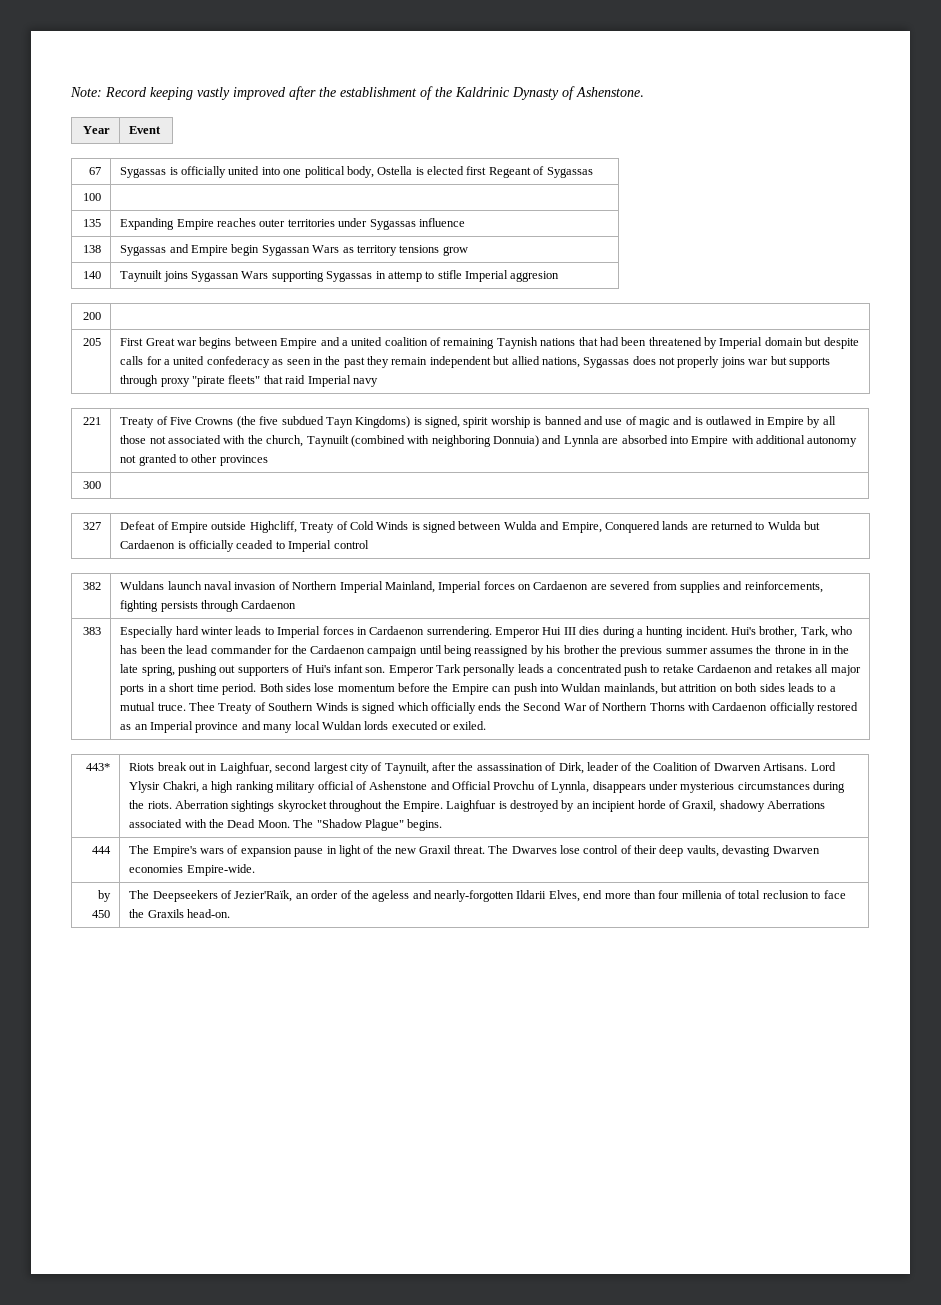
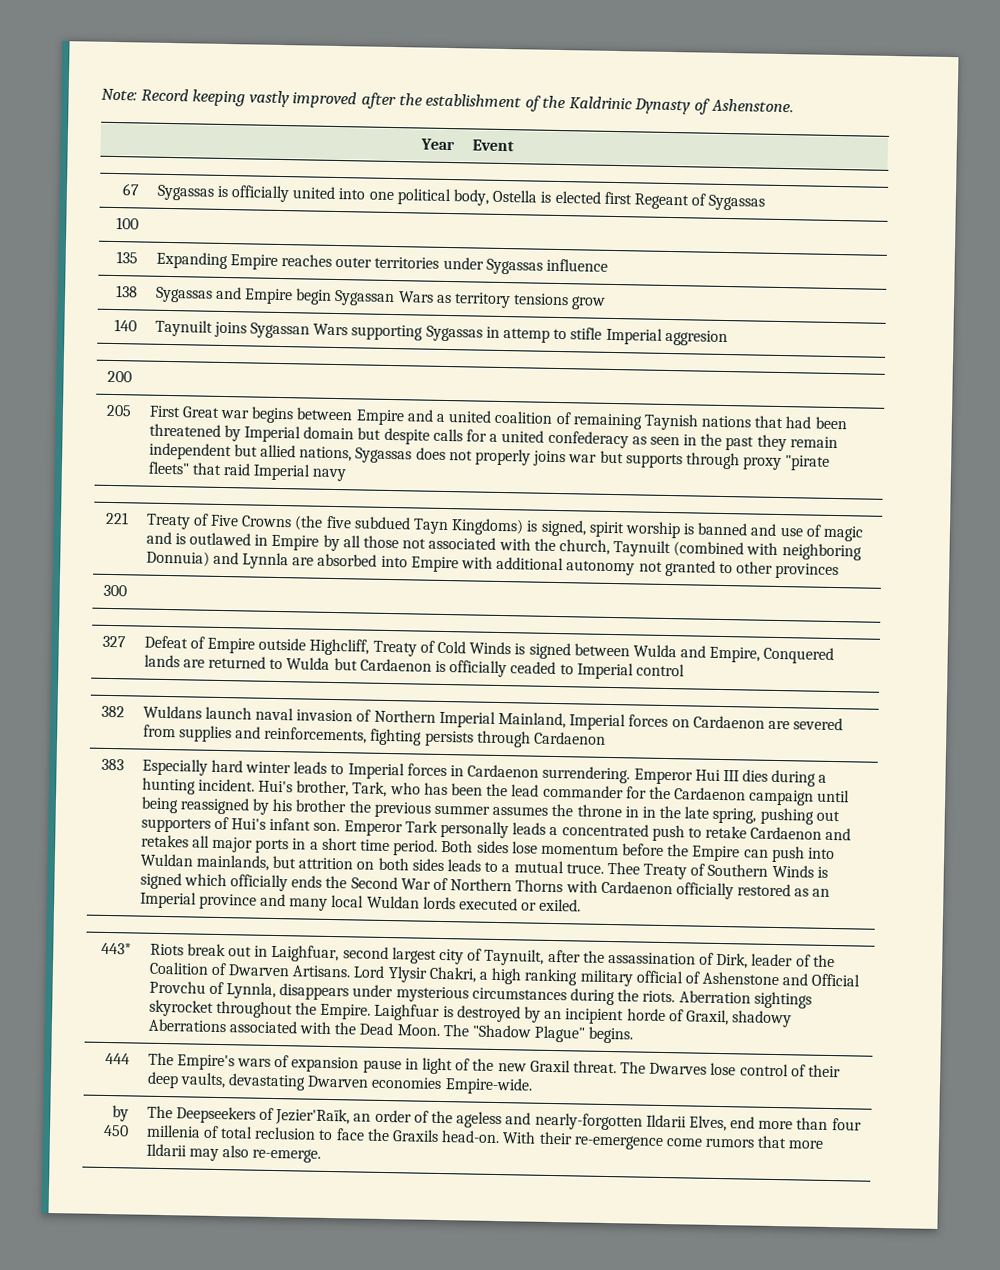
- 444 | The Empire's wars of expansion pause in light of the new Graxil threat. The Dwarves lose control of their deep vaults, devasting Dwarven economies Empire-wide.
+ 444 | The Empire's wars of expansion pause in light of the new Graxil threat. The Dwarves lose control of their deep vaults, devastating Dwarven economies Empire-wide.
- by 450 | The Deepseekers of Jezier'Raïk, an order of the ageless and nearly-forgotten Ildarii Elves, end more than four millenia of total reclusion to face the Graxils head-on.
+ by 450 | The Deepseekers of Jezier'Raïk, an order of the ageless and nearly-forgotten Ildarii Elves, end more than four millenia of total reclusion to face the Graxils head-on. With their re-emergence come rumors that more Ildarii may also re-emerge.

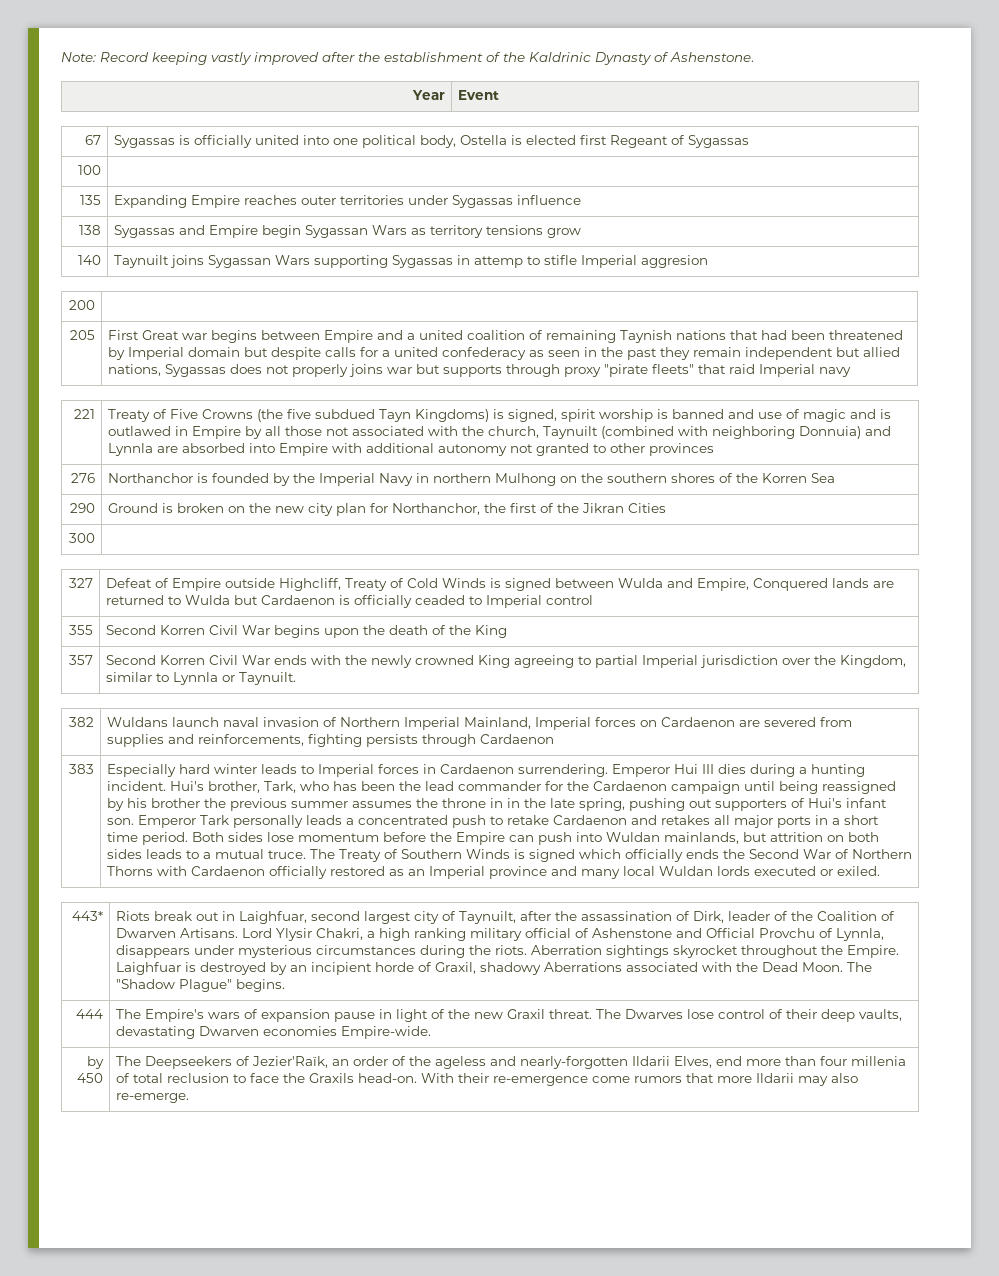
+ 276 | Northanchor is founded by the Imperial Navy in northern Mulhong on the southern shores of the Korren Sea
+ 290 | Ground is broken on the new city plan for Northanchor, the first of the Jikran Cities
+ 355 | Second Korren Civil War begins upon the death of the King
+ 357 | Second Korren Civil War ends with the newly crowned King agreeing to partial Imperial jurisdiction over the Kingdom, similar to Lynnla or Taynuilt.
- Thee Treaty of Southern Winds is signed which officially ends the Second War of Northern Thorns with Cardaenon officially restored as an Imperial province and many local Wuldan lords executed or exiled.
+ The Treaty of Southern Winds is signed which officially ends the Second War of Northern Thorns with Cardaenon officially restored as an Imperial province and many local Wuldan lords executed or exiled.

